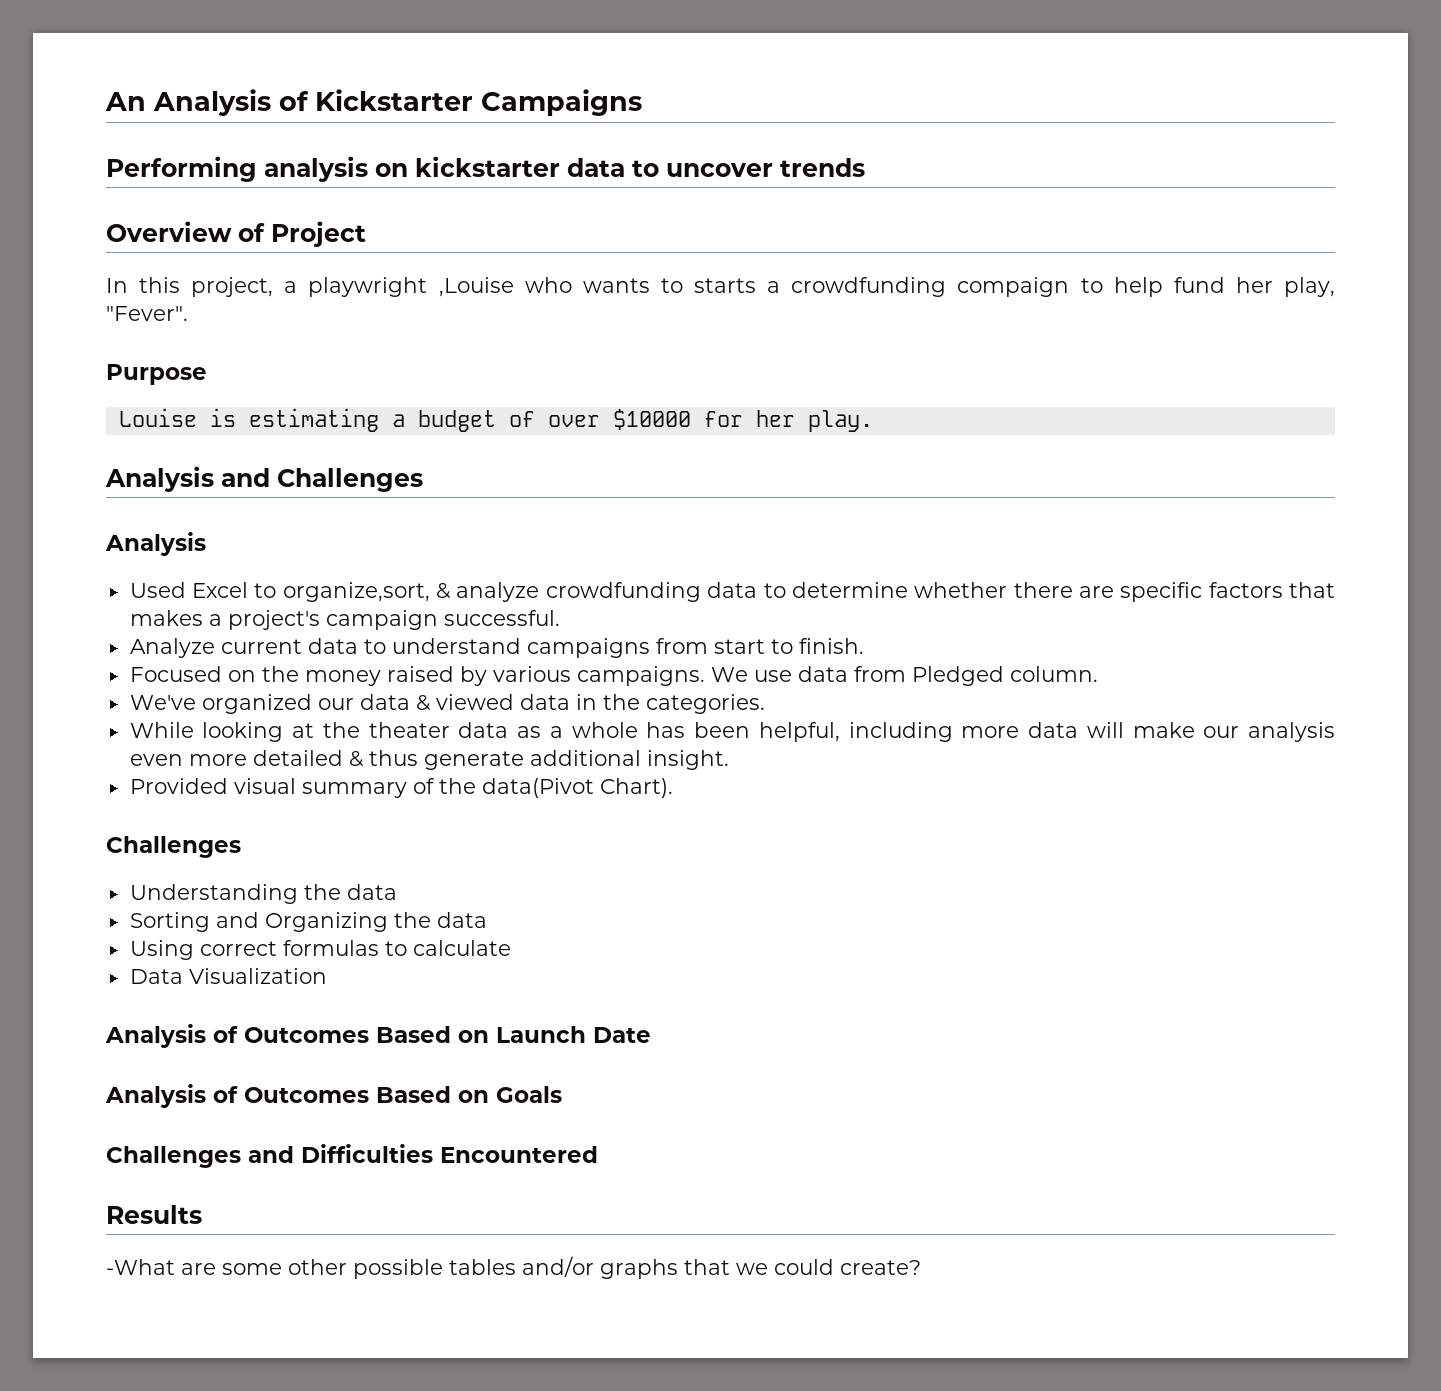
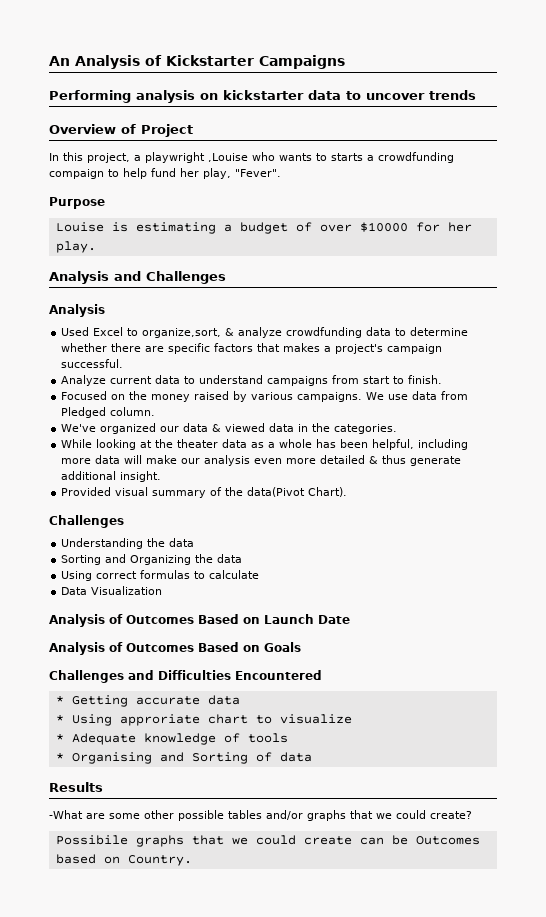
+ * Getting accurate data
+ * Using approriate chart to visualize
+ * Adequate knowledge of tools
+ * Organising and Sorting of data
+ Possibile graphs that we could create can be Outcomes based on Country.

